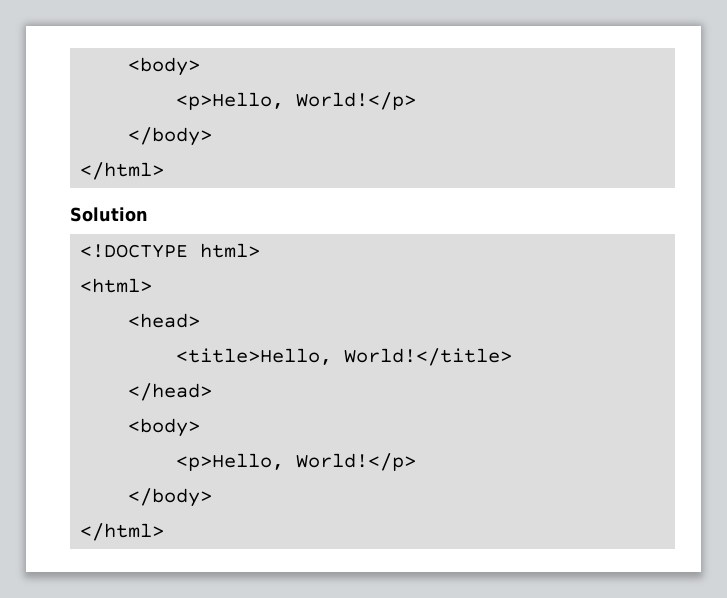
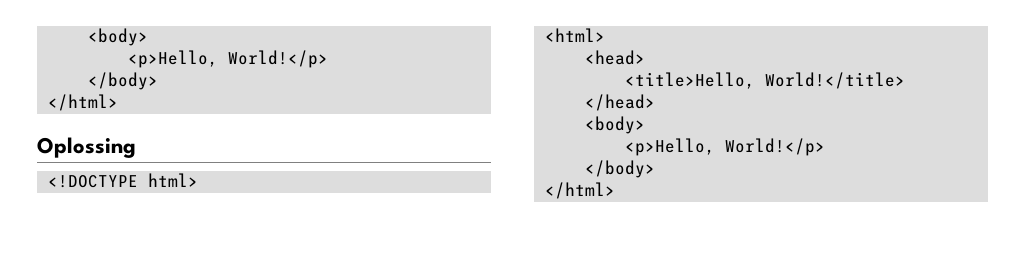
- Solution
+ Oplossing

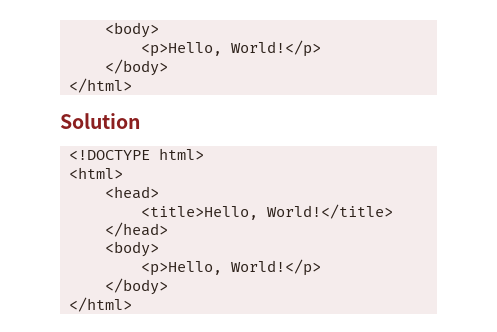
- Oplossing
+ Solution

